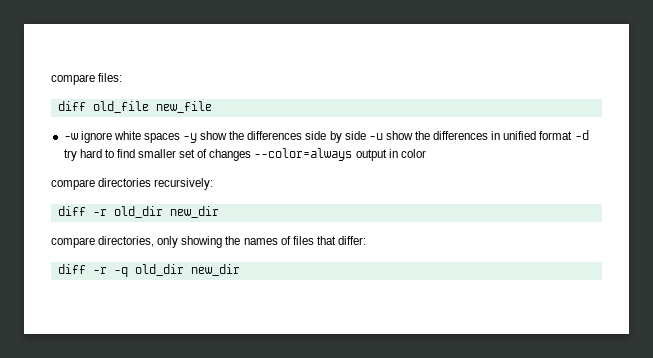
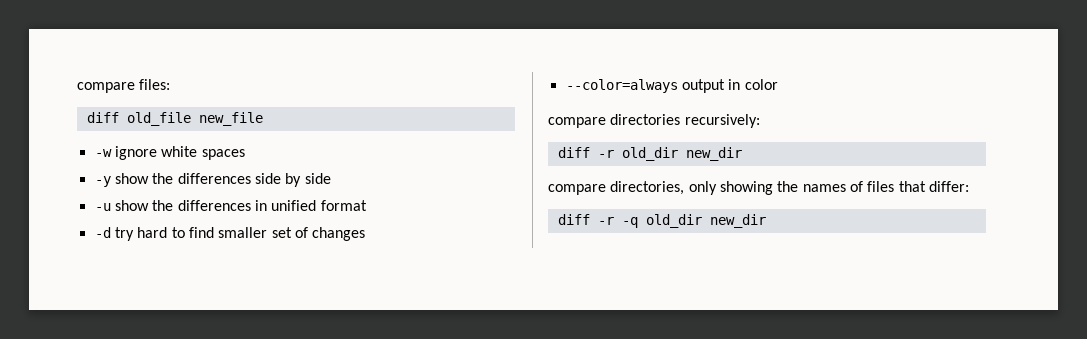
- -w ignore white spaces -y show the differences side by side -u show the differences in unified format -d try hard to find smaller set of changes --color=always output in color
+ -w ignore white spaces
+ -y show the differences side by side
+ -u show the differences in unified format
+ -d try hard to find smaller set of changes
+ --color=always output in color

